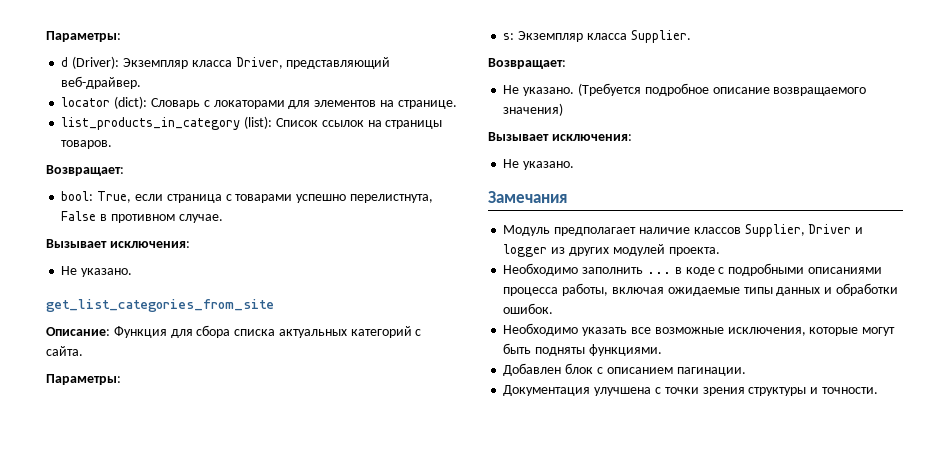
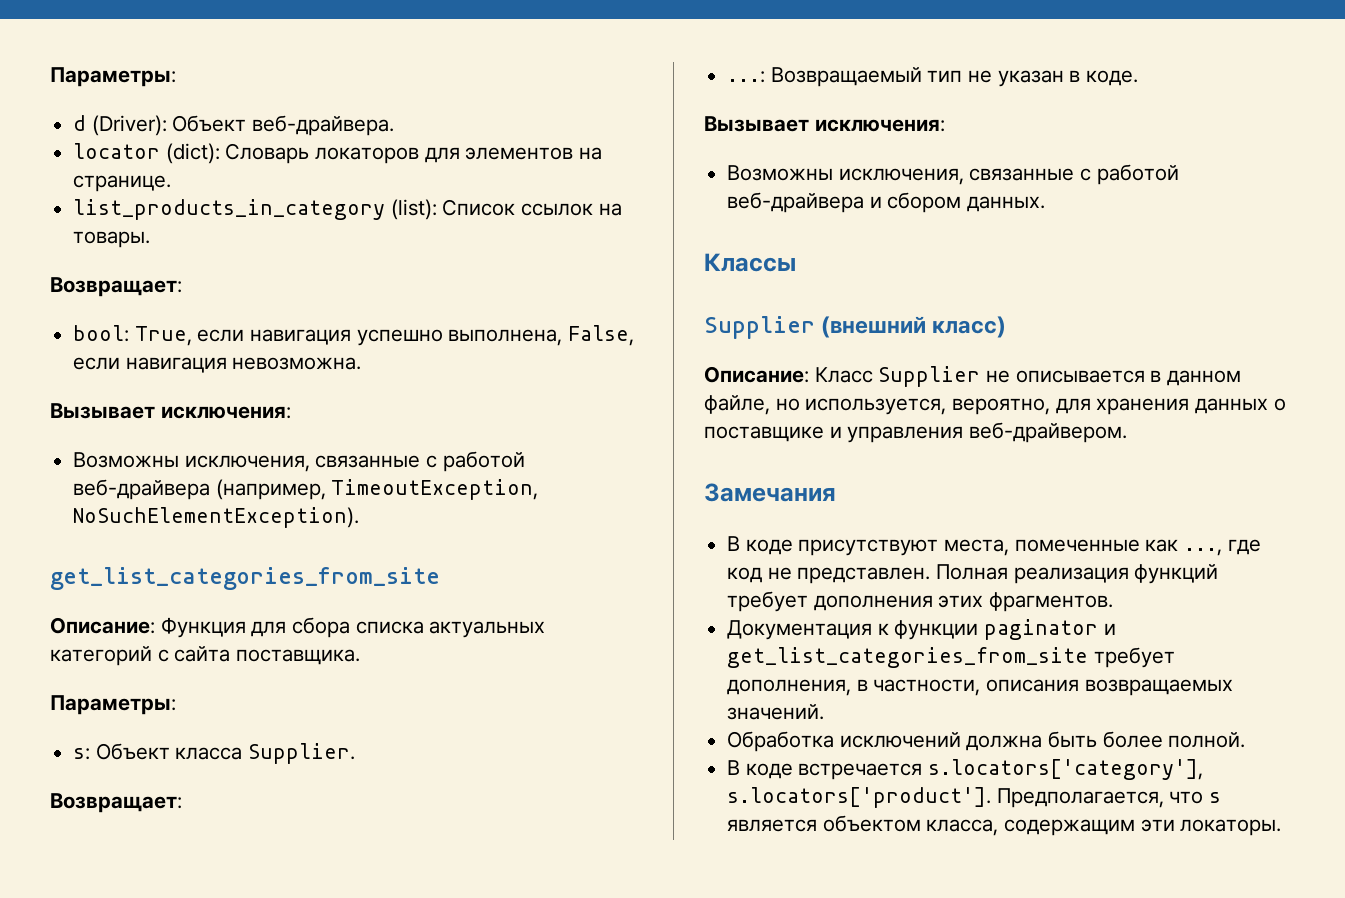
- d (Driver): Экземпляр класса Driver, представляющий веб-драйвер.
+ d (Driver): Объект веб-драйвера.
- locator (dict): Словарь с локаторами для элементов на странице.
+ locator (dict): Словарь локаторов для элементов на странице.
- list_products_in_category (list): Список ссылок на страницы товаров.
+ list_products_in_category (list): Список ссылок на товары.
- bool: True, если страница с товарами успешно перелистнута, False в противном случае.
+ bool: True, если навигация успешно выполнена, False, если навигация невозможна.
  Вызывает исключения:
- Не указано.
+ Возможны исключения, связанные с работой веб-драйвера (например, TimeoutException, NoSuchElementException).
- Описание: Функция для сбора списка актуальных категорий с сайта.
+ Описание: Функция для сбора списка актуальных категорий с сайта поставщика.
- s: Экземпляр класса Supplier.
+ s: Объект класса Supplier.
- Не указано. (Требуется подробное описание возвращаемого значения)
+ ...: Возвращаемый тип не указан в коде.
  Вызывает исключения:
- Не указано.
+ Возможны исключения, связанные с работой веб-драйвера и сбором данных.
+ Классы
+ Supplier (внешний класс)
+ Описание: Класс Supplier не описывается в данном файле, но используется, вероятно, для хранения данных о поставщике и управления веб-драйвером.
  Замечания
- Модуль предполагает наличие классов Supplier, Driver и logger из других модулей проекта.
- Необходимо заполнить ... в коде с подробными описаниями процесса работы, включая ожидаемые типы данных и обработки ошибок.
- Необходимо указать все возможные исключения, которые могут быть подняты функциями.
- Добавлен блок с описанием пагинации.
- Документация улучшена с точки зрения структуры и точности.
+ В коде присутствуют места, помеченные как ..., где код не представлен. Полная реализация функций требует дополнения этих фрагментов.
+ Документация к функции paginator и get_list_categories_from_site требует дополнения, в частности, описания возвращаемых значений.
+ Обработка исключений должна быть более полной.
+ В коде встречается s.locators['category'], s.locators['product']. Предполагается, что s является объектом класса, содержащим эти локаторы.

